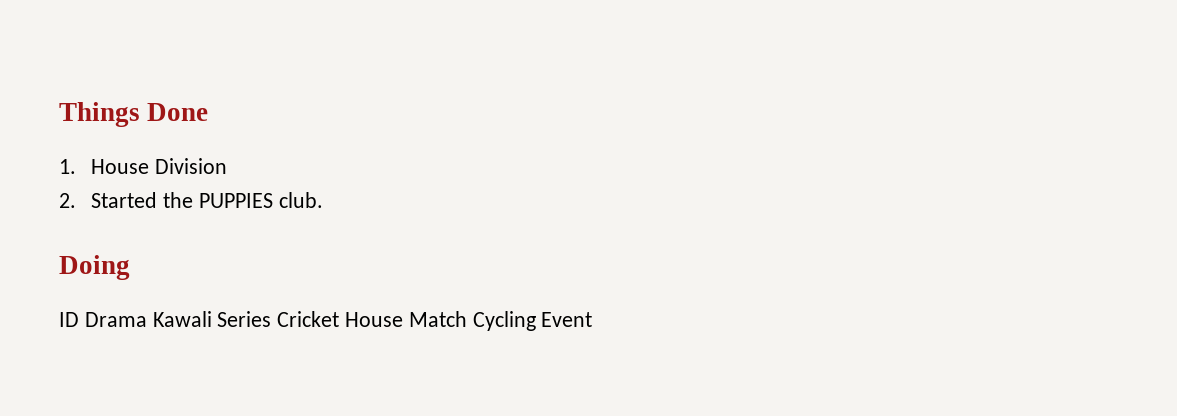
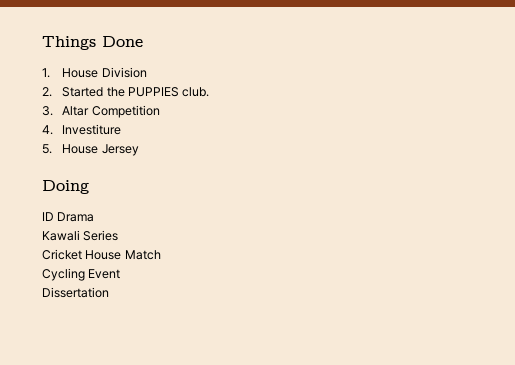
+ 3. Altar Competition
+ 4. Investiture
+ 5. House Jersey
- ID Drama Kawali Series Cricket House Match Cycling Event
+ ID Drama
+ Kawali Series
+ Cricket House Match
+ Cycling Event
+ Dissertation

